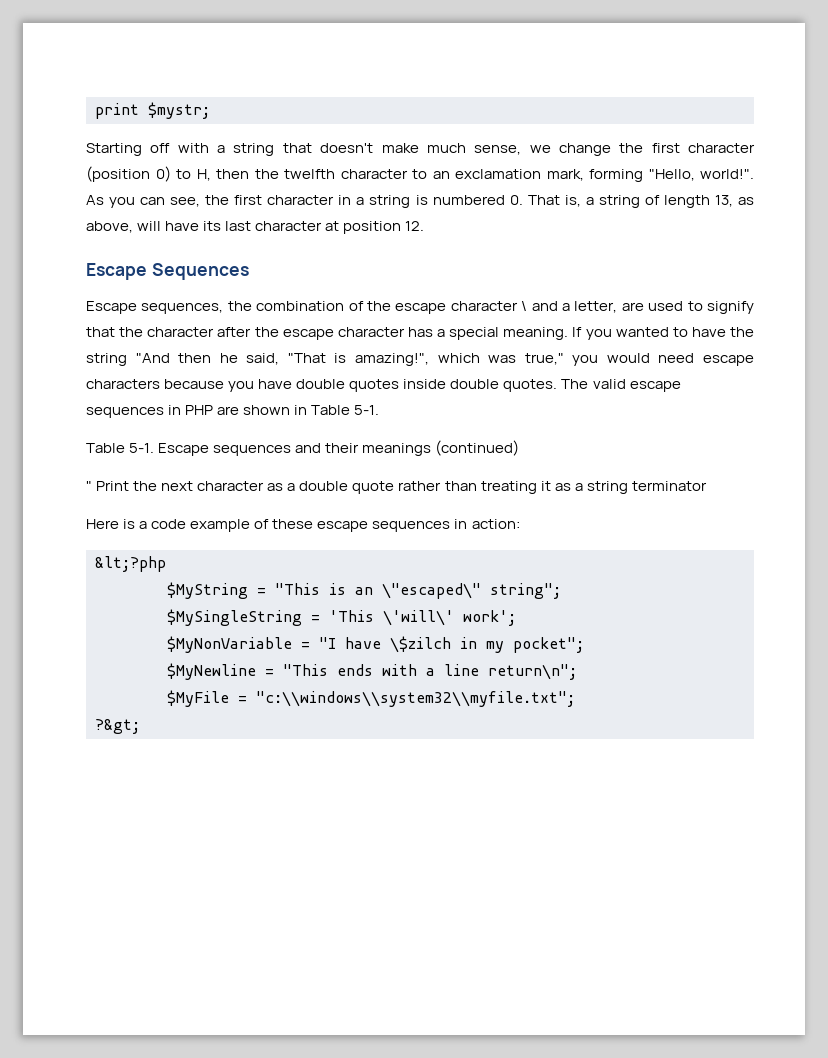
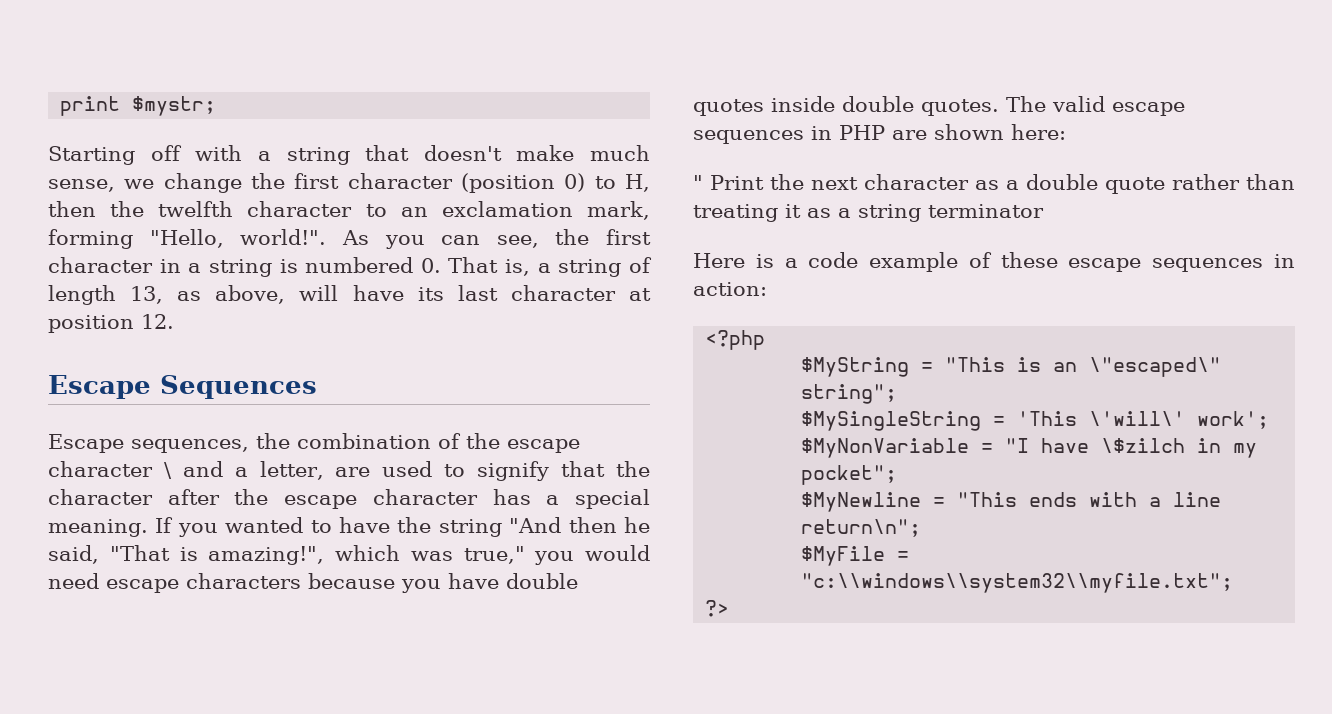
- The valid escape sequences in PHP are shown in Table 5-1.
- Table 5-1. Escape sequences and their meanings (continued)
+ The valid escape sequences in PHP are shown here:
- &lt;?php
+ <?php
- ?&gt;
+ ?>

